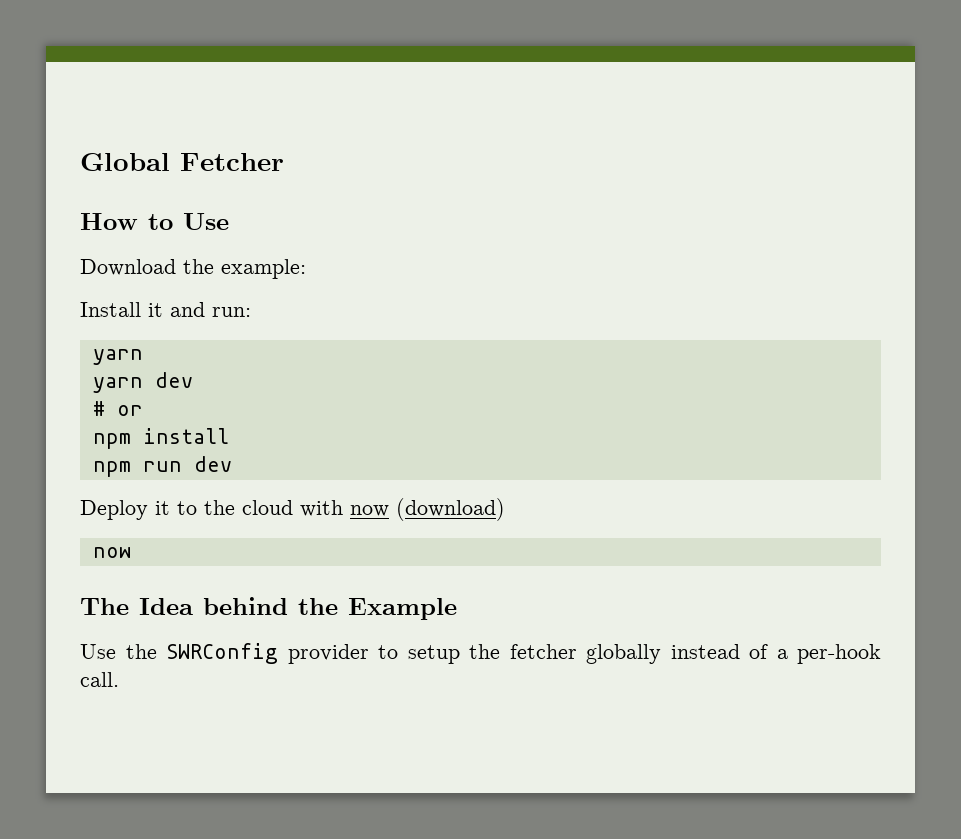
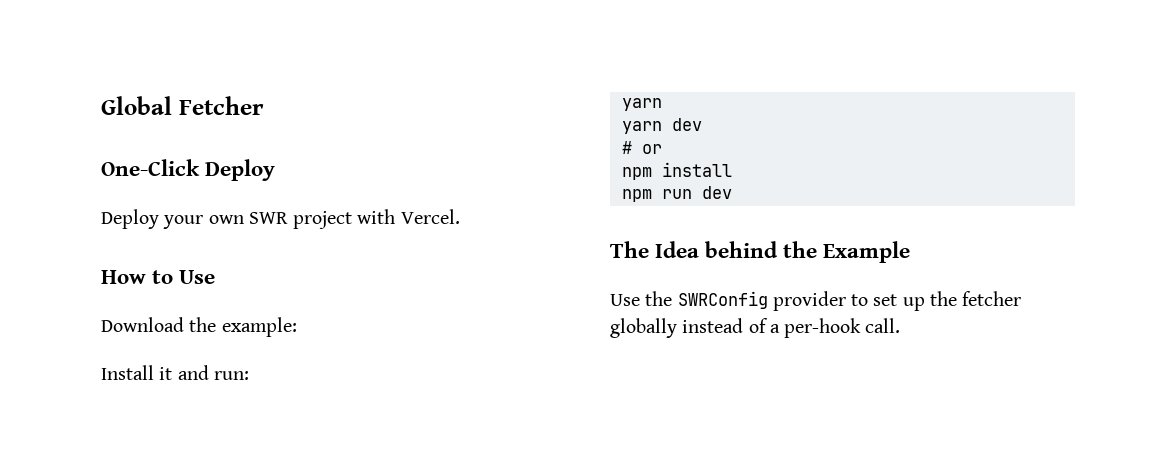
+ One-Click Deploy
+ Deploy your own SWR project with Vercel.
- Deploy it to the cloud with now (download)
- now
- Use the SWRConfig provider to setup the fetcher globally instead of a per-hook call.
+ Use the SWRConfig provider to set up the fetcher globally instead of a per-hook call.

